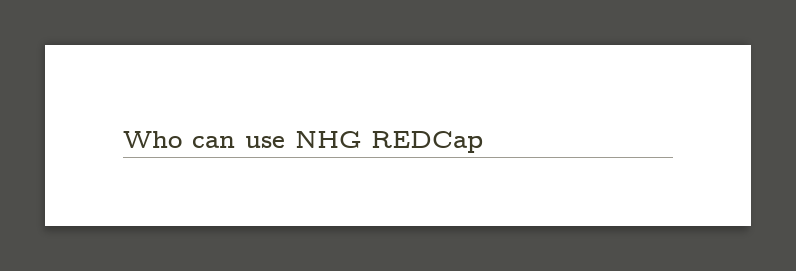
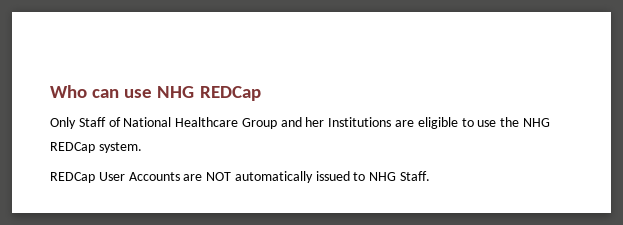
+ Only Staff of National Healthcare Group and her Institutions are eligible to use the NHG REDCap system.
+ REDCap User Accounts are NOT automatically issued to NHG Staff.

